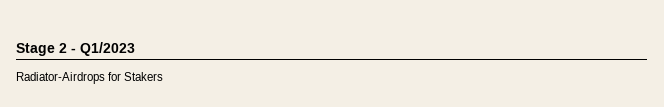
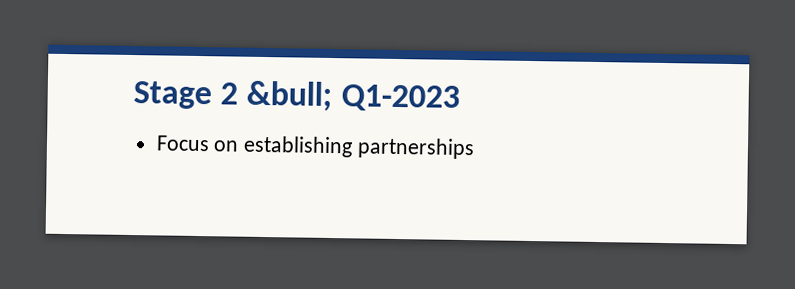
- Stage 2 - Q1/2023
- Radiator-Airdrops for Stakers
+ Stage 2 &bull; Q1-2023
+ Focus on establishing partnerships

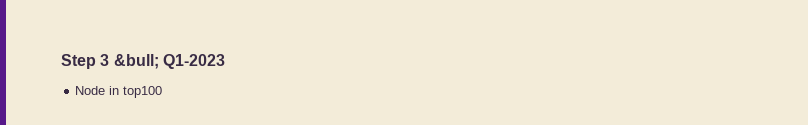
- Stage 2 &bull; Q1-2023
+ Step 3 &bull; Q1-2023
- Focus on establishing partnerships
+ Node in top100

